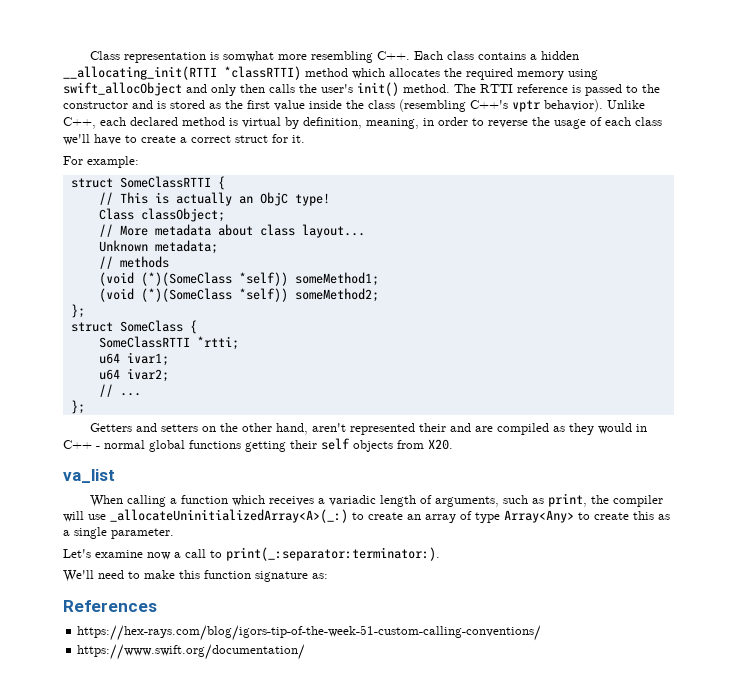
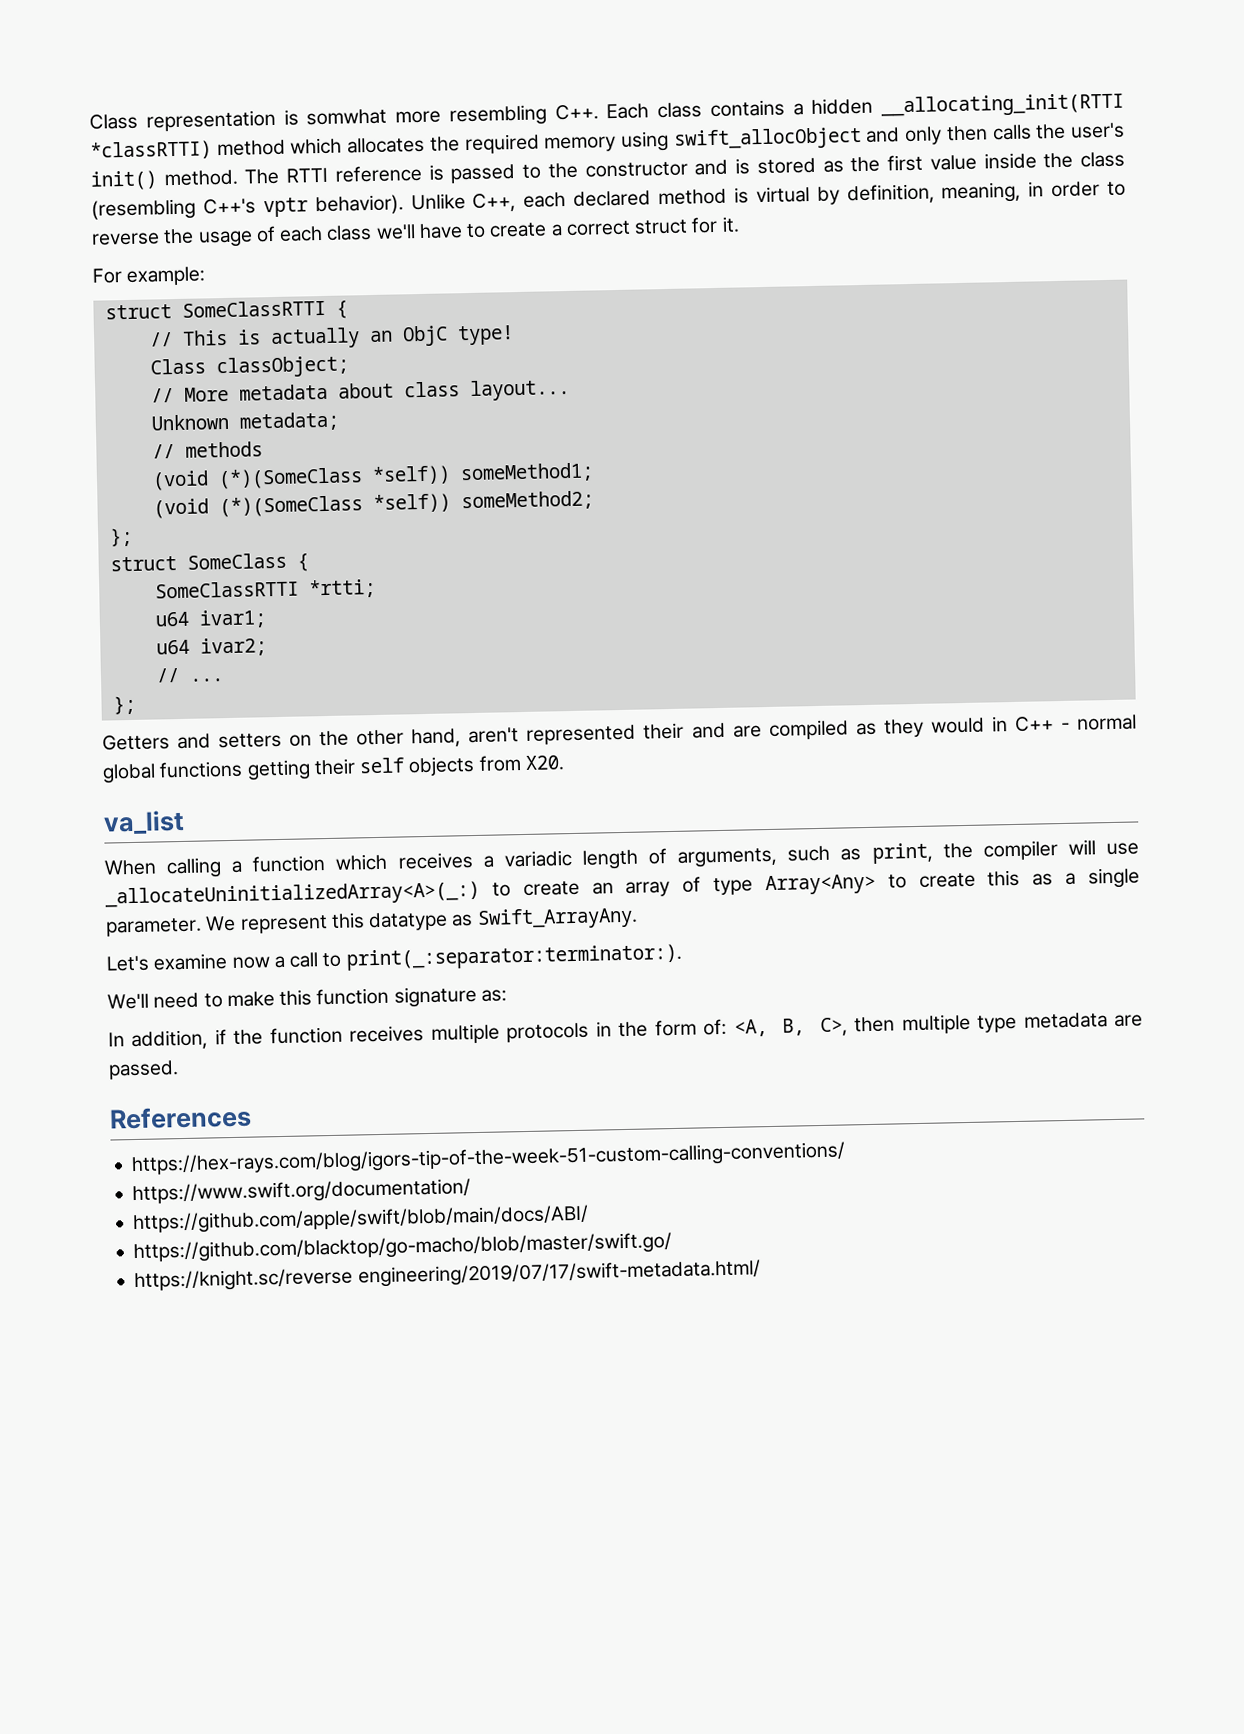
+ We represent this datatype as Swift_ArrayAny.
+ In addition, if the function receives multiple protocols in the form of: <A, B, C>, then multiple type metadata are passed.
+ https://github.com/apple/swift/blob/main/docs/ABI/
+ https://github.com/blacktop/go-macho/blob/master/swift.go/
+ https://knight.sc/reverse engineering/2019/07/17/swift-metadata.html/

